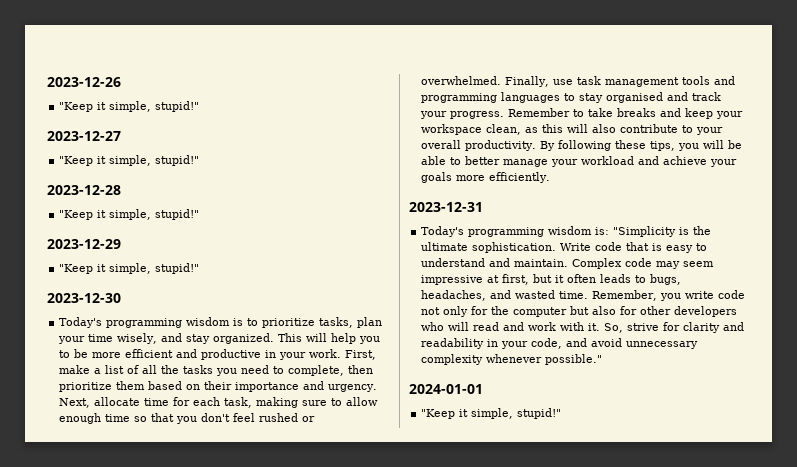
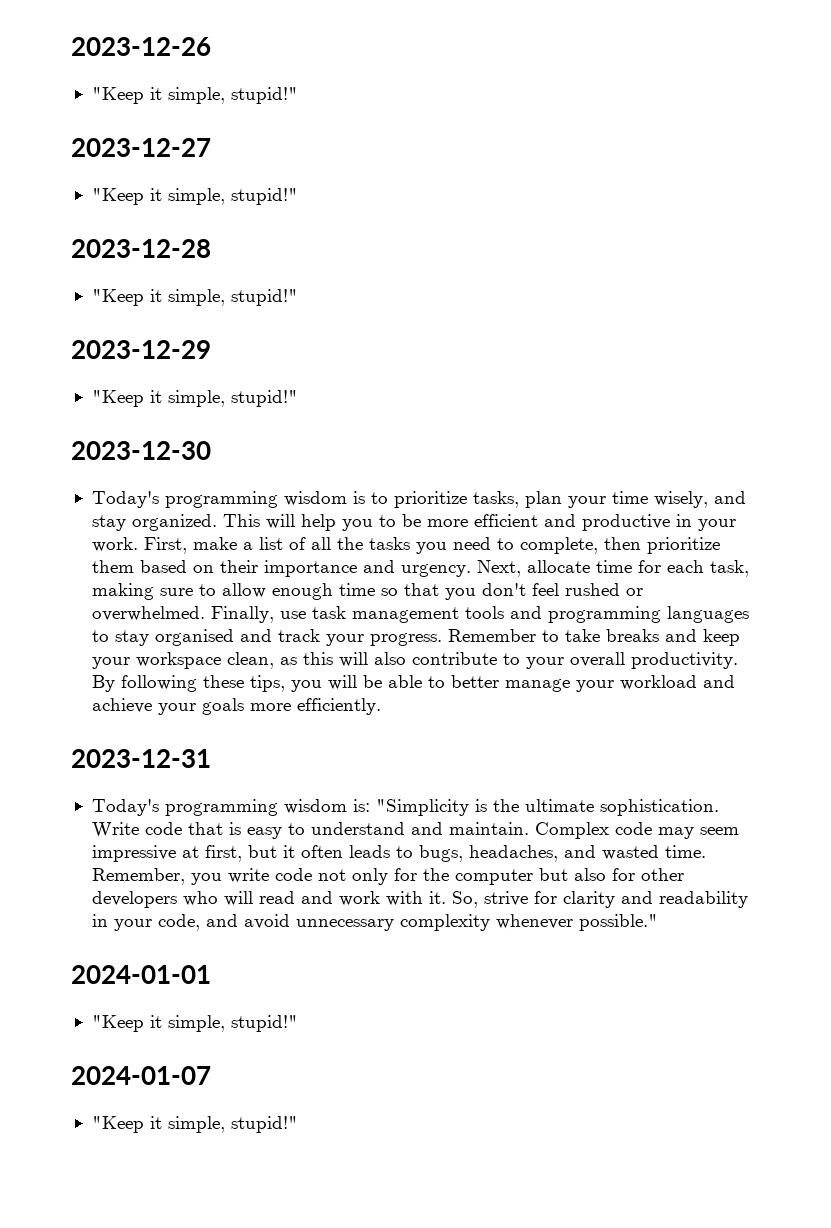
+ 2024-01-07
+ "Keep it simple, stupid!"

